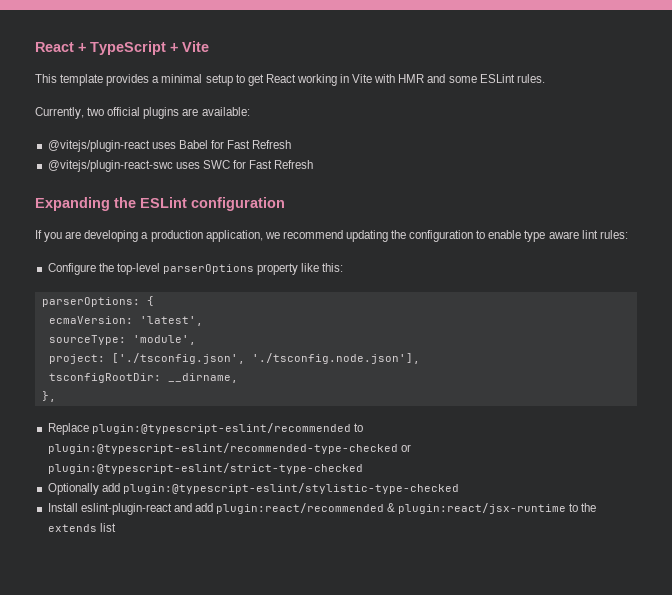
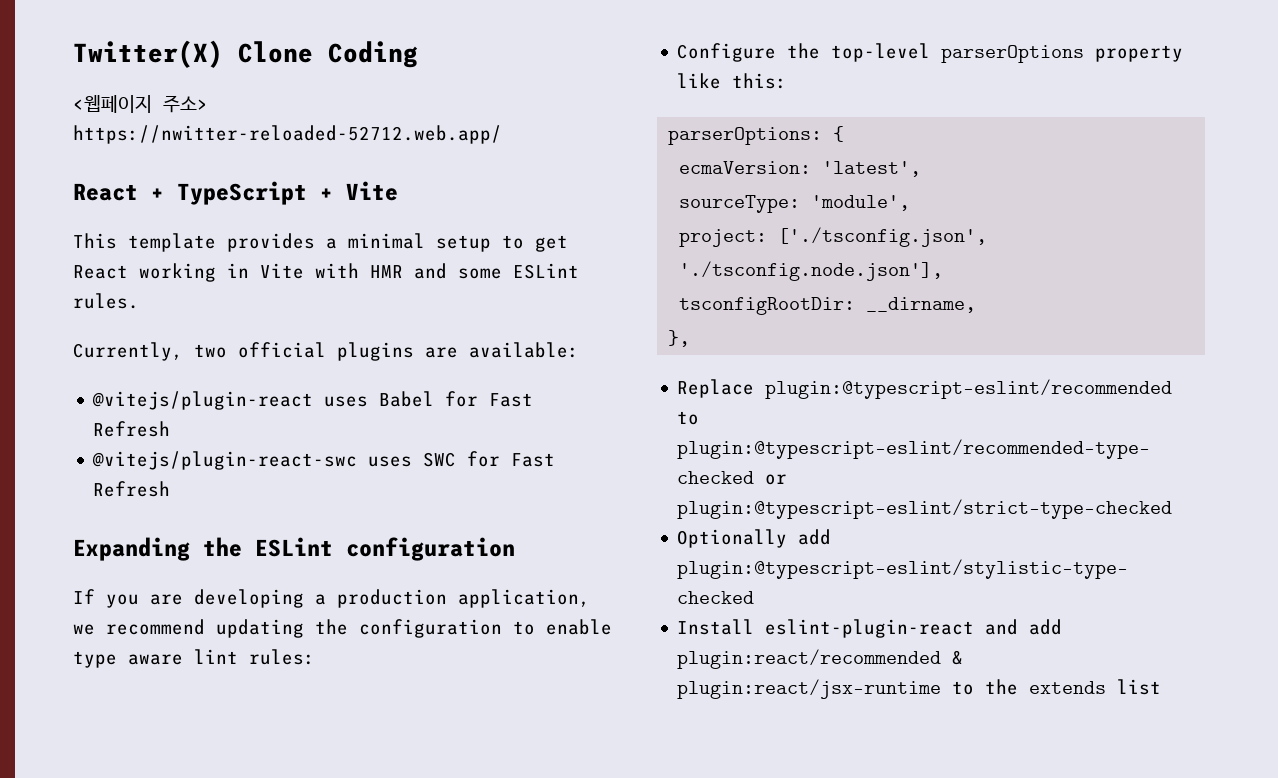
+ Twitter(X) Clone Coding
+ <웹페이지 주소> https://nwitter-reloaded-52712.web.app/

